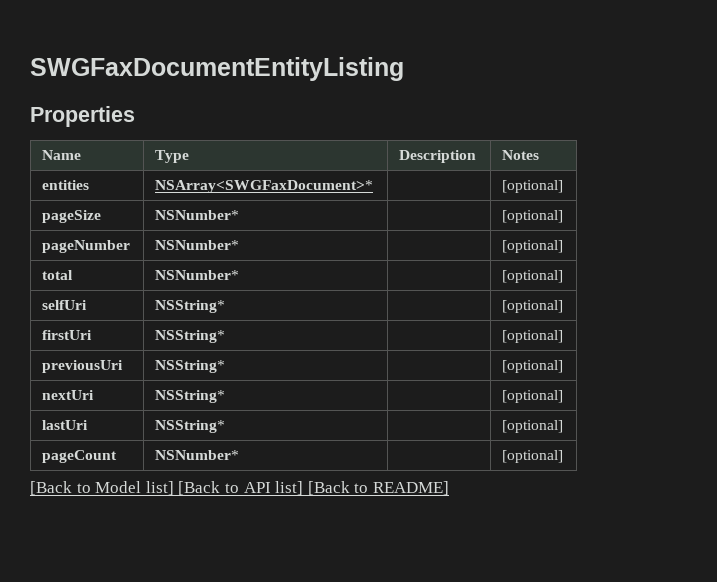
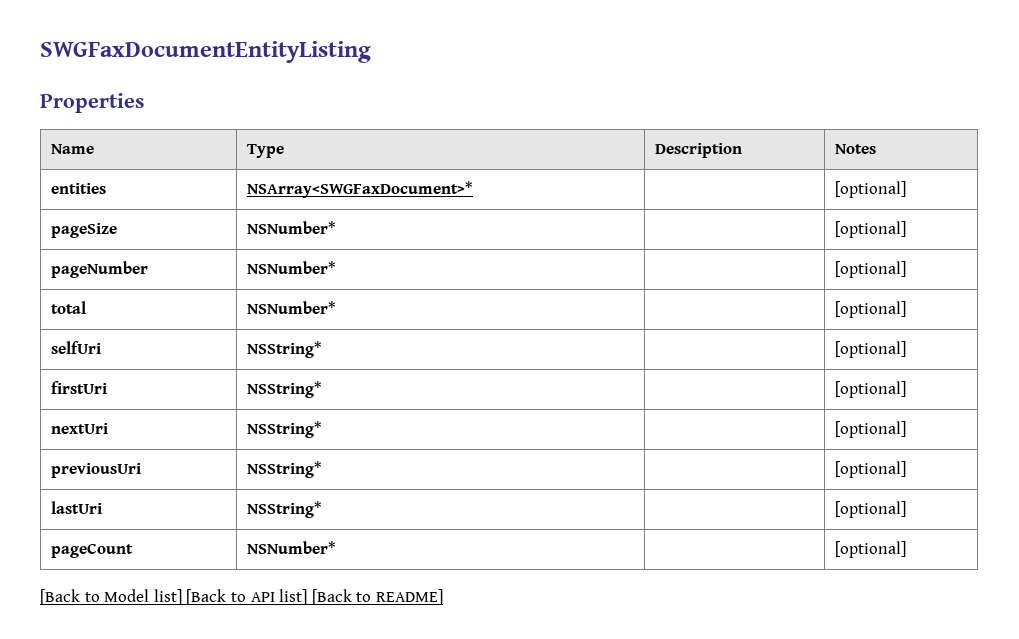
+ nextUri | NSString* | | [optional]
  previousUri | NSString* | | [optional]
- nextUri | NSString* | | [optional]

